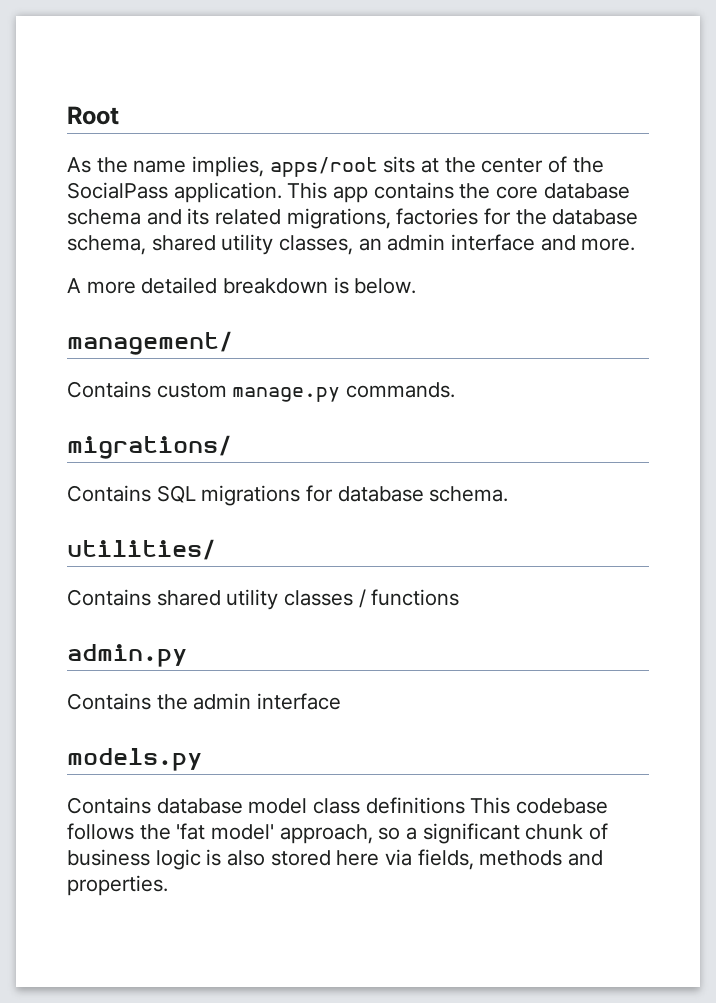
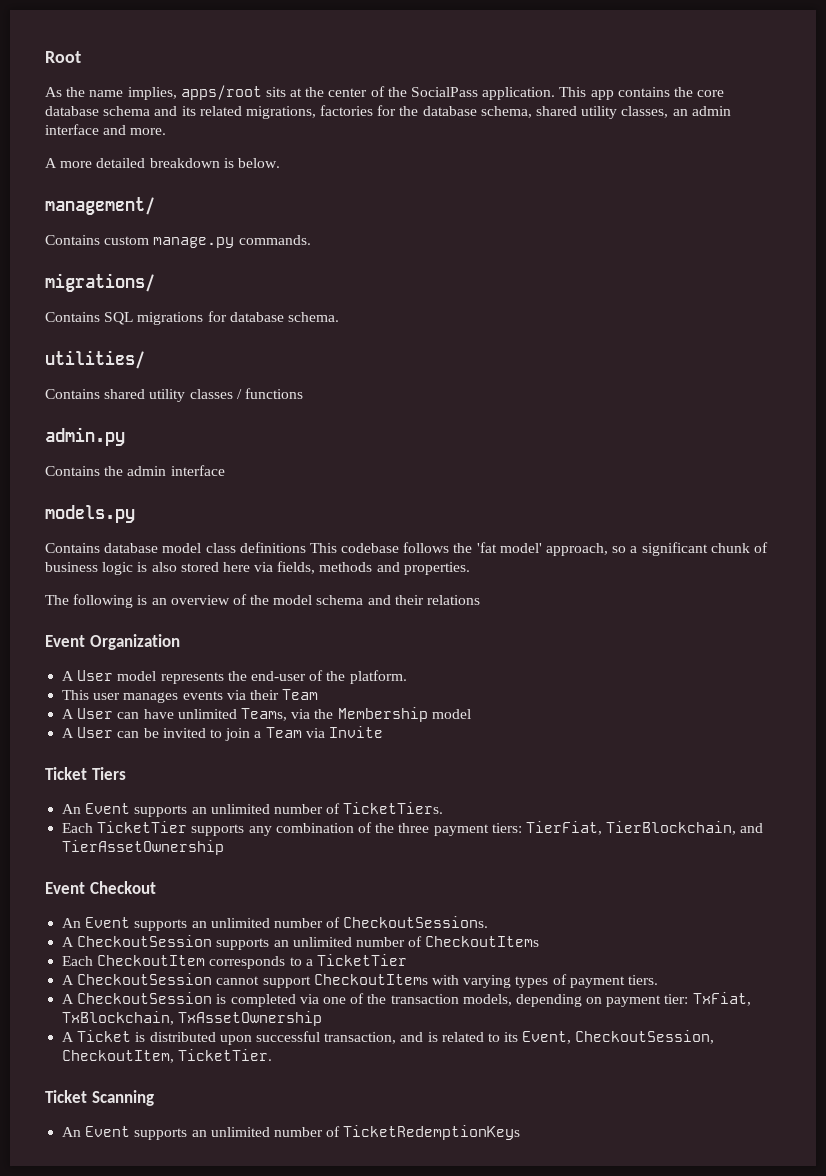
+ The following is an overview of the model schema and their relations
+ Event Organization
+ A User model represents the end-user of the platform.
+ This user manages events via their Team
+ A User can have unlimited Teams, via the Membership model
+ A User can be invited to join a Team via Invite
+ Ticket Tiers
+ An Event supports an unlimited number of TicketTiers.
+ Each TicketTier supports any combination of the three payment tiers: TierFiat, TierBlockchain, and TierAssetOwnership
+ Event Checkout
+ An Event supports an unlimited number of CheckoutSessions.
+ A CheckoutSession supports an unlimited number of CheckoutItems
+ Each CheckoutItem corresponds to a TicketTier
+ A CheckoutSession cannot support CheckoutItems with varying types of payment tiers.
+ A CheckoutSession is completed via one of the transaction models, depending on payment tier: TxFiat, TxBlockchain, TxAssetOwnership
+ A Ticket is distributed upon successful transaction, and is related to its Event, CheckoutSession, CheckoutItem, TicketTier.
+ Ticket Scanning
+ An Event supports an unlimited number of TicketRedemptionKeys

